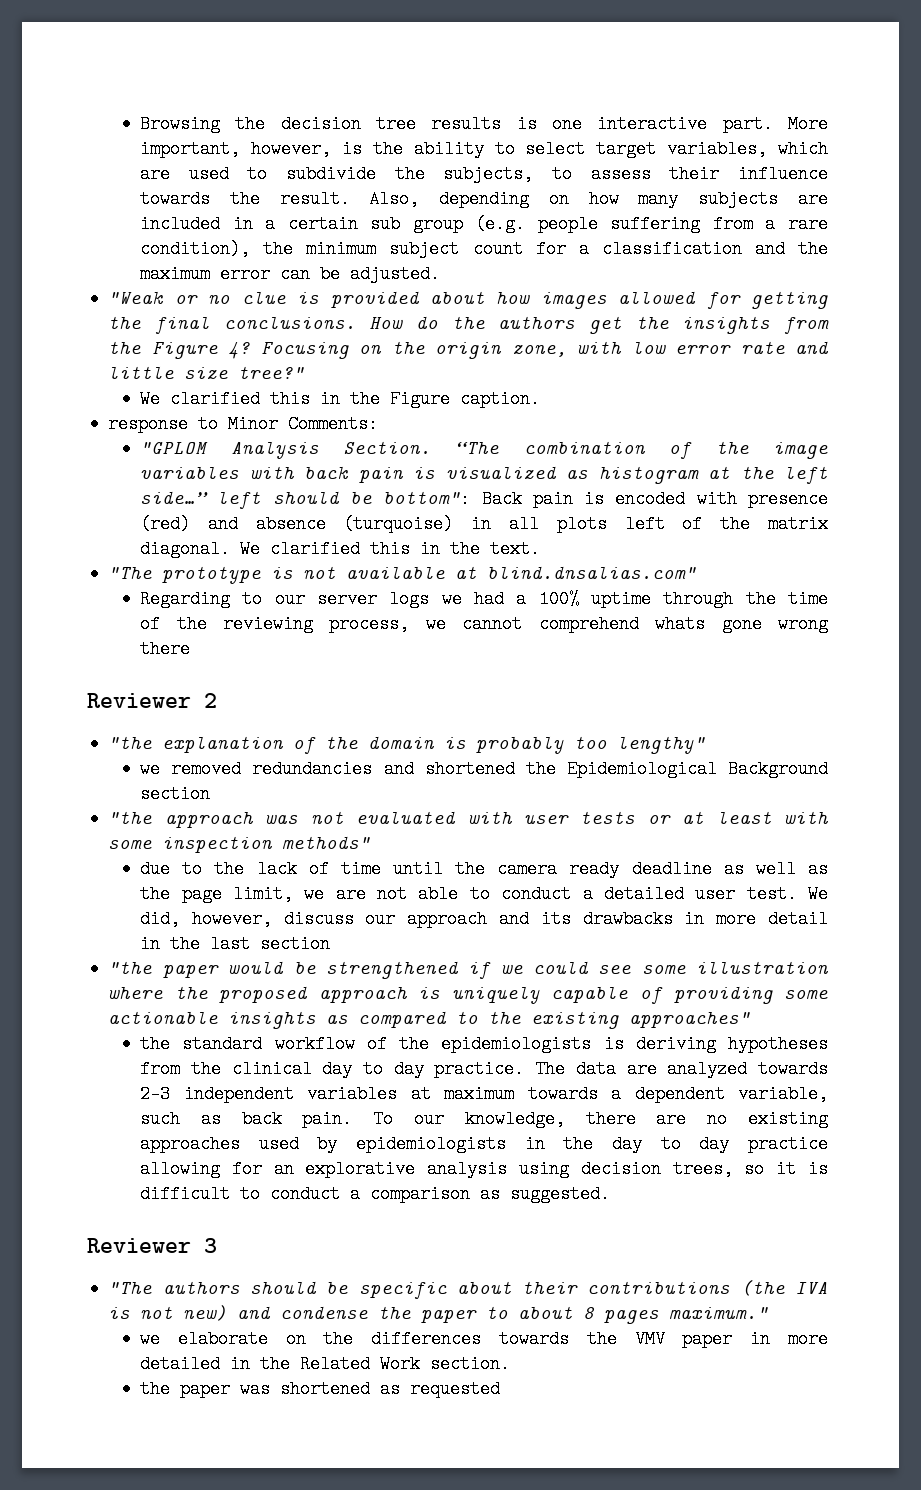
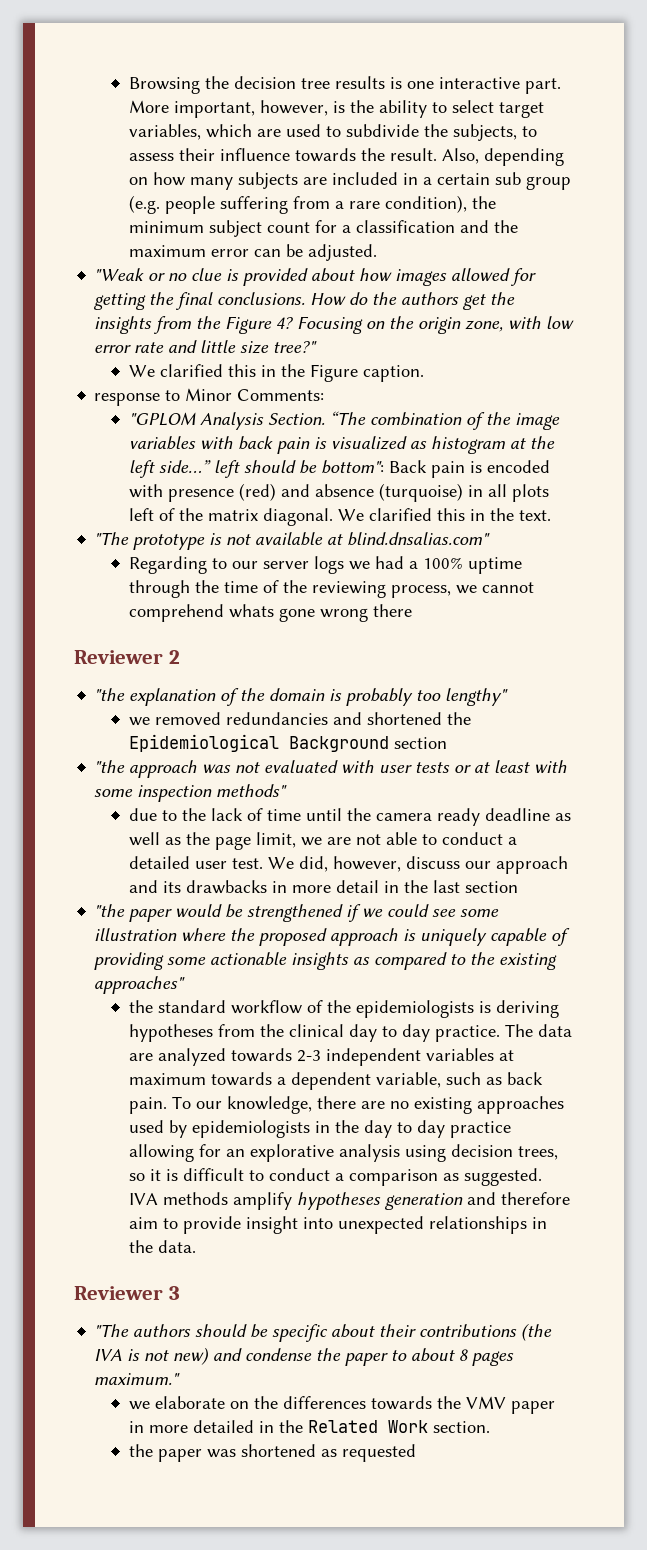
+ IVA methods amplify hypotheses generation and therefore aim to provide insight into unexpected relationships in the data.

